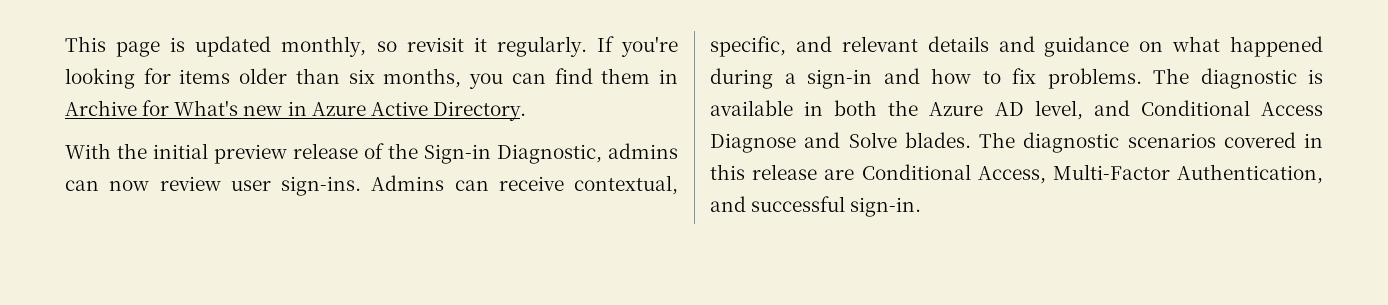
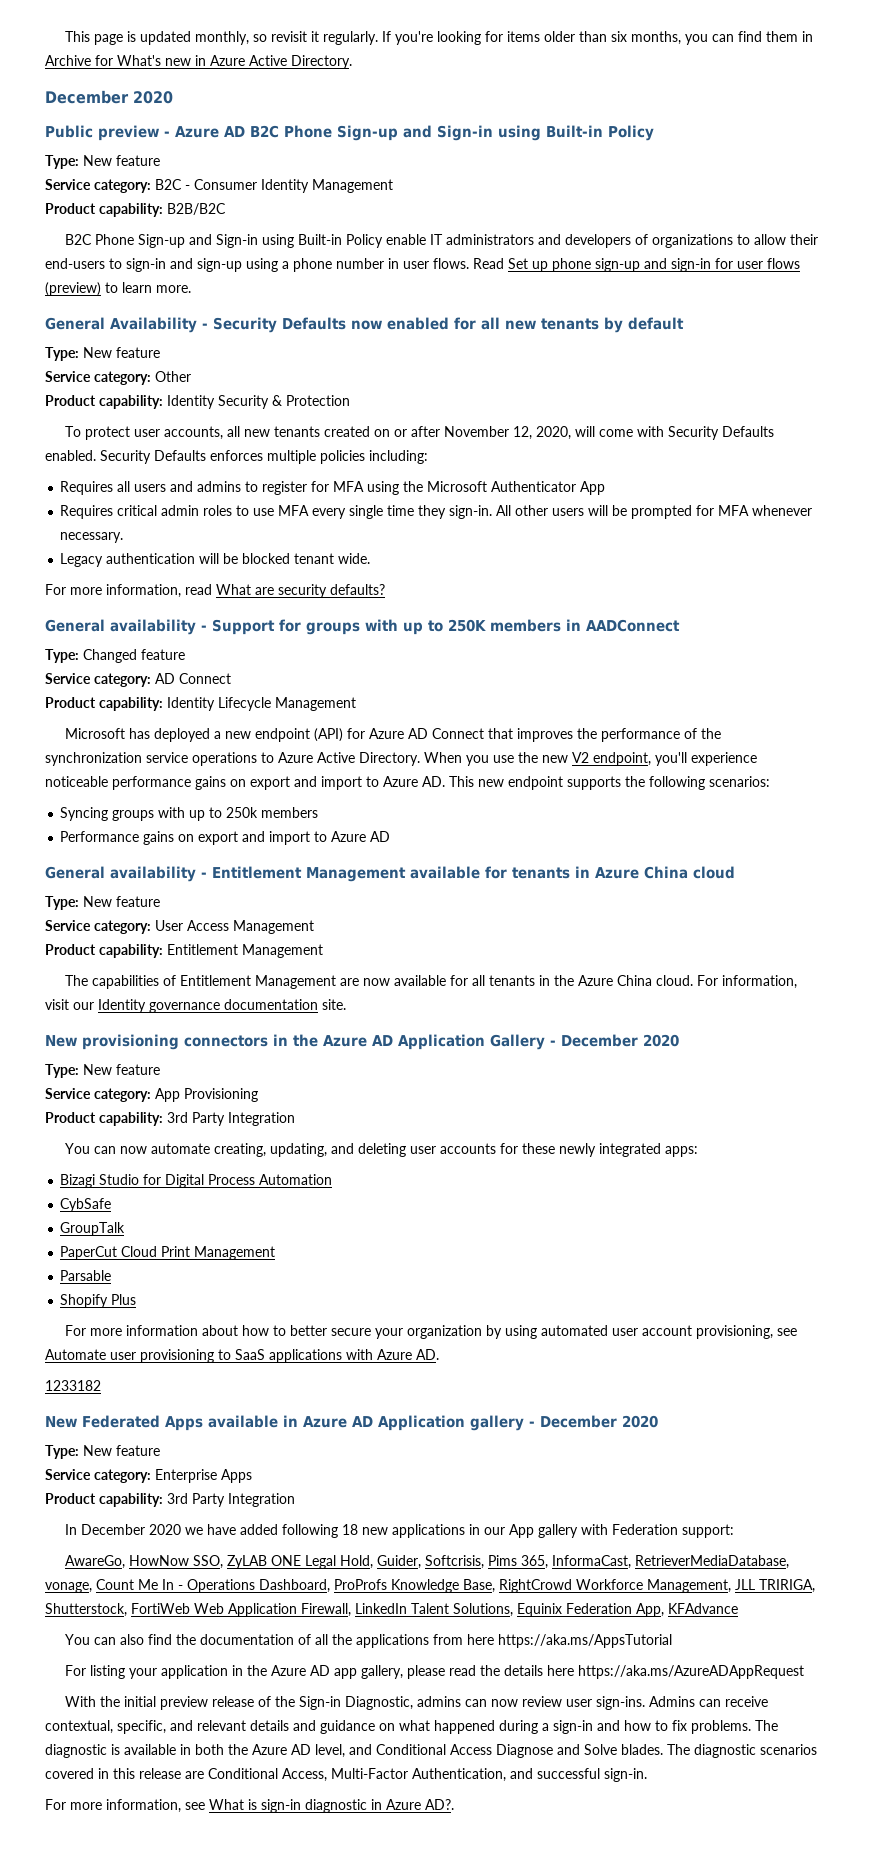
  If you're looking for items older than six months, you can find them in Archive for What's new in Azure Active Directory.
+ December 2020
+ Public preview - Azure AD B2C Phone Sign-up and Sign-in using Built-in Policy
+ Type: New feature
+ Service category: B2C - Consumer Identity Management
+ Product capability: B2B/B2C
+ B2C Phone Sign-up and Sign-in using Built-in Policy enable IT administrators and developers of organizations to allow their end-users to sign-in and sign-up using a phone number in user flows. Read Set up phone sign-up and sign-in for user flows (preview) to learn more.
+ General Availability - Security Defaults now enabled for all new tenants by default
+ Type: New feature
+ Service category: Other
+ Product capability: Identity Security & Protection
+ To protect user accounts, all new tenants created on or after November 12, 2020, will come with Security Defaults enabled. Security Defaults enforces multiple policies including:
+ Requires all users and admins to register for MFA using the Microsoft Authenticator App
+ Requires critical admin roles to use MFA every single time they sign-in. All other users will be prompted for MFA whenever necessary.
+ Legacy authentication will be blocked tenant wide.
+ For more information, read What are security defaults?
+ General availability - Support for groups with up to 250K members in AADConnect
+ Type: Changed feature
+ Service category: AD Connect
+ Product capability: Identity Lifecycle Management
+ Microsoft has deployed a new endpoint (API) for Azure AD Connect that improves the performance of the synchronization service operations to Azure Active Directory. When you use the new V2 endpoint, you'll experience noticeable performance gains on export and import to Azure AD. This new endpoint supports the following scenarios:
+ Syncing groups with up to 250k members
+ Performance gains on export and import to Azure AD
+ General availability - Entitlement Management available for tenants in Azure China cloud
+ Type: New feature
+ Service category: User Access Management
+ Product capability: Entitlement Management
+ The capabilities of Entitlement Management are now available for all tenants in the Azure China cloud. For information, visit our Identity governance documentation site.
+ New provisioning connectors in the Azure AD Application Gallery - December 2020
+ Type: New feature
+ Service category: App Provisioning
+ Product capability: 3rd Party Integration
+ You can now automate creating, updating, and deleting user accounts for these newly integrated apps:
+ Bizagi Studio for Digital Process Automation
+ CybSafe
+ GroupTalk
+ PaperCut Cloud Print Management
+ Parsable
+ Shopify Plus
+ For more information about how to better secure your organization by using automated user account provisioning, see Automate user provisioning to SaaS applications with Azure AD.
+ 1233182
+ New Federated Apps available in Azure AD Application gallery - December 2020
+ Type: New feature
+ Service category: Enterprise Apps
+ Product capability: 3rd Party Integration
+ In December 2020 we have added following 18 new applications in our App gallery with Federation support:
+ AwareGo, HowNow SSO, ZyLAB ONE Legal Hold, Guider, Softcrisis, Pims 365, InformaCast, RetrieverMediaDatabase, vonage, Count Me In - Operations Dashboard, ProProfs Knowledge Base, RightCrowd Workforce Management, JLL TRIRIGA, Shutterstock, FortiWeb Web Application Firewall, LinkedIn Talent Solutions, Equinix Federation App, KFAdvance
+ You can also find the documentation of all the applications from here https://aka.ms/AppsTutorial
+ For listing your application in the Azure AD app gallery, please read the details here https://aka.ms/AzureADAppRequest
+ For more information, see What is sign-in diagnostic in Azure AD?.

